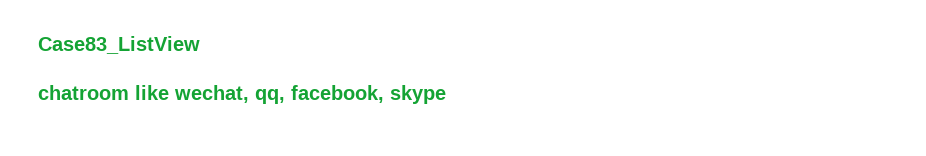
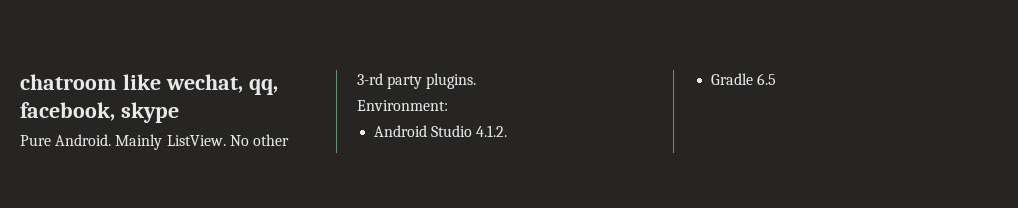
- Case83_ListView
+ Pure Android. Mainly ListView. No other 3-rd party plugins.
+ Environment:
+ Android Studio 4.1.2.
+ Gradle 6.5

